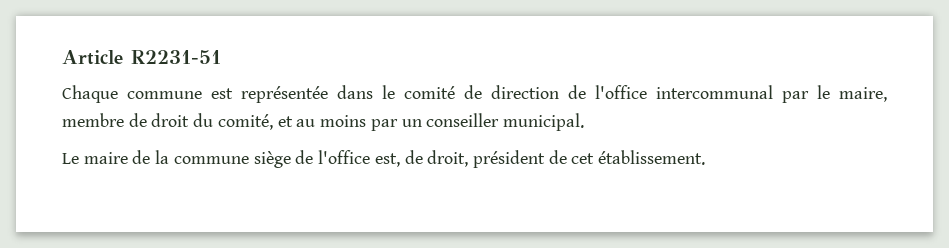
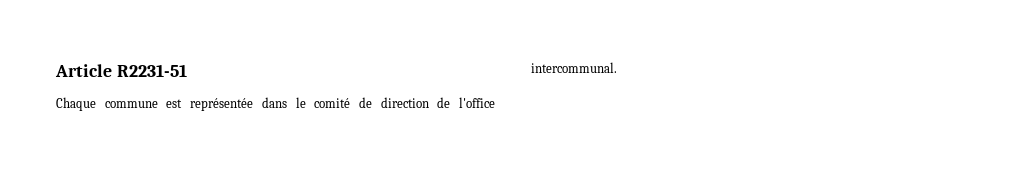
- Chaque commune est représentée dans le comité de direction de l'office intercommunal par le maire, membre de droit du comité, et au moins par un conseiller municipal.
- Le maire de la commune siège de l'office est, de droit, président de cet établissement.
+ Chaque commune est représentée dans le comité de direction de l'office intercommunal.

